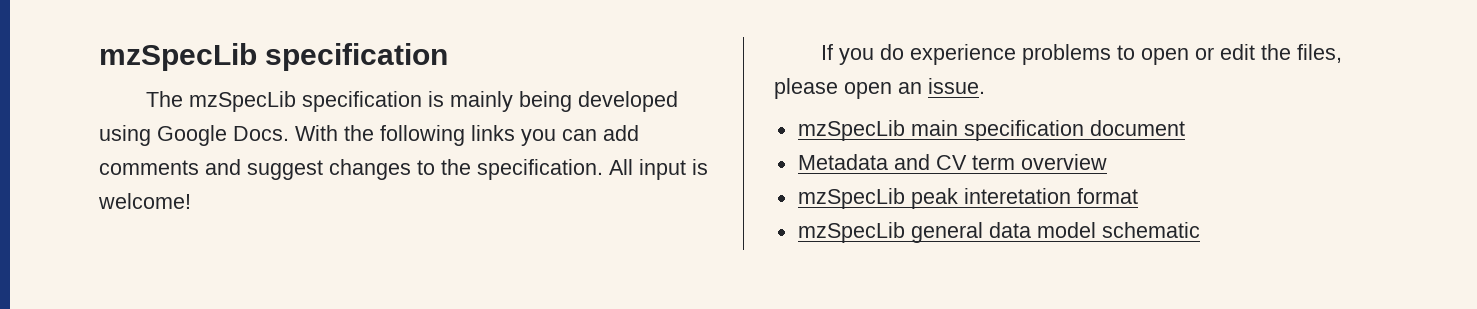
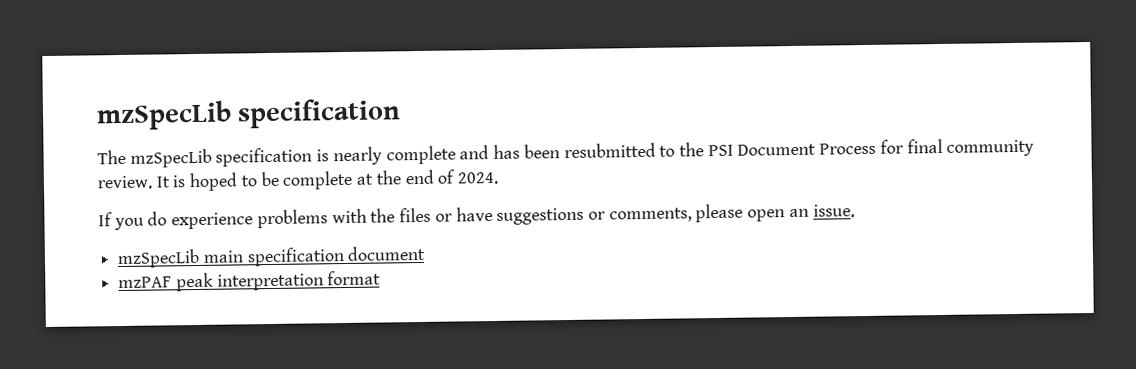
- The mzSpecLib specification is mainly being developed using Google Docs. With the following links you can add comments and suggest changes to the specification. All input is welcome!
+ The mzSpecLib specification is nearly complete and has been resubmitted to the PSI Document Process for final community review. It is hoped to be complete at the end of 2024.
- If you do experience problems to open or edit the files, please open an issue.
+ If you do experience problems with the files or have suggestions or comments, please open an issue.
- Metadata and CV term overview
- mzSpecLib peak interetation format
- mzSpecLib general data model schematic
+ mzPAF peak interpretation format

